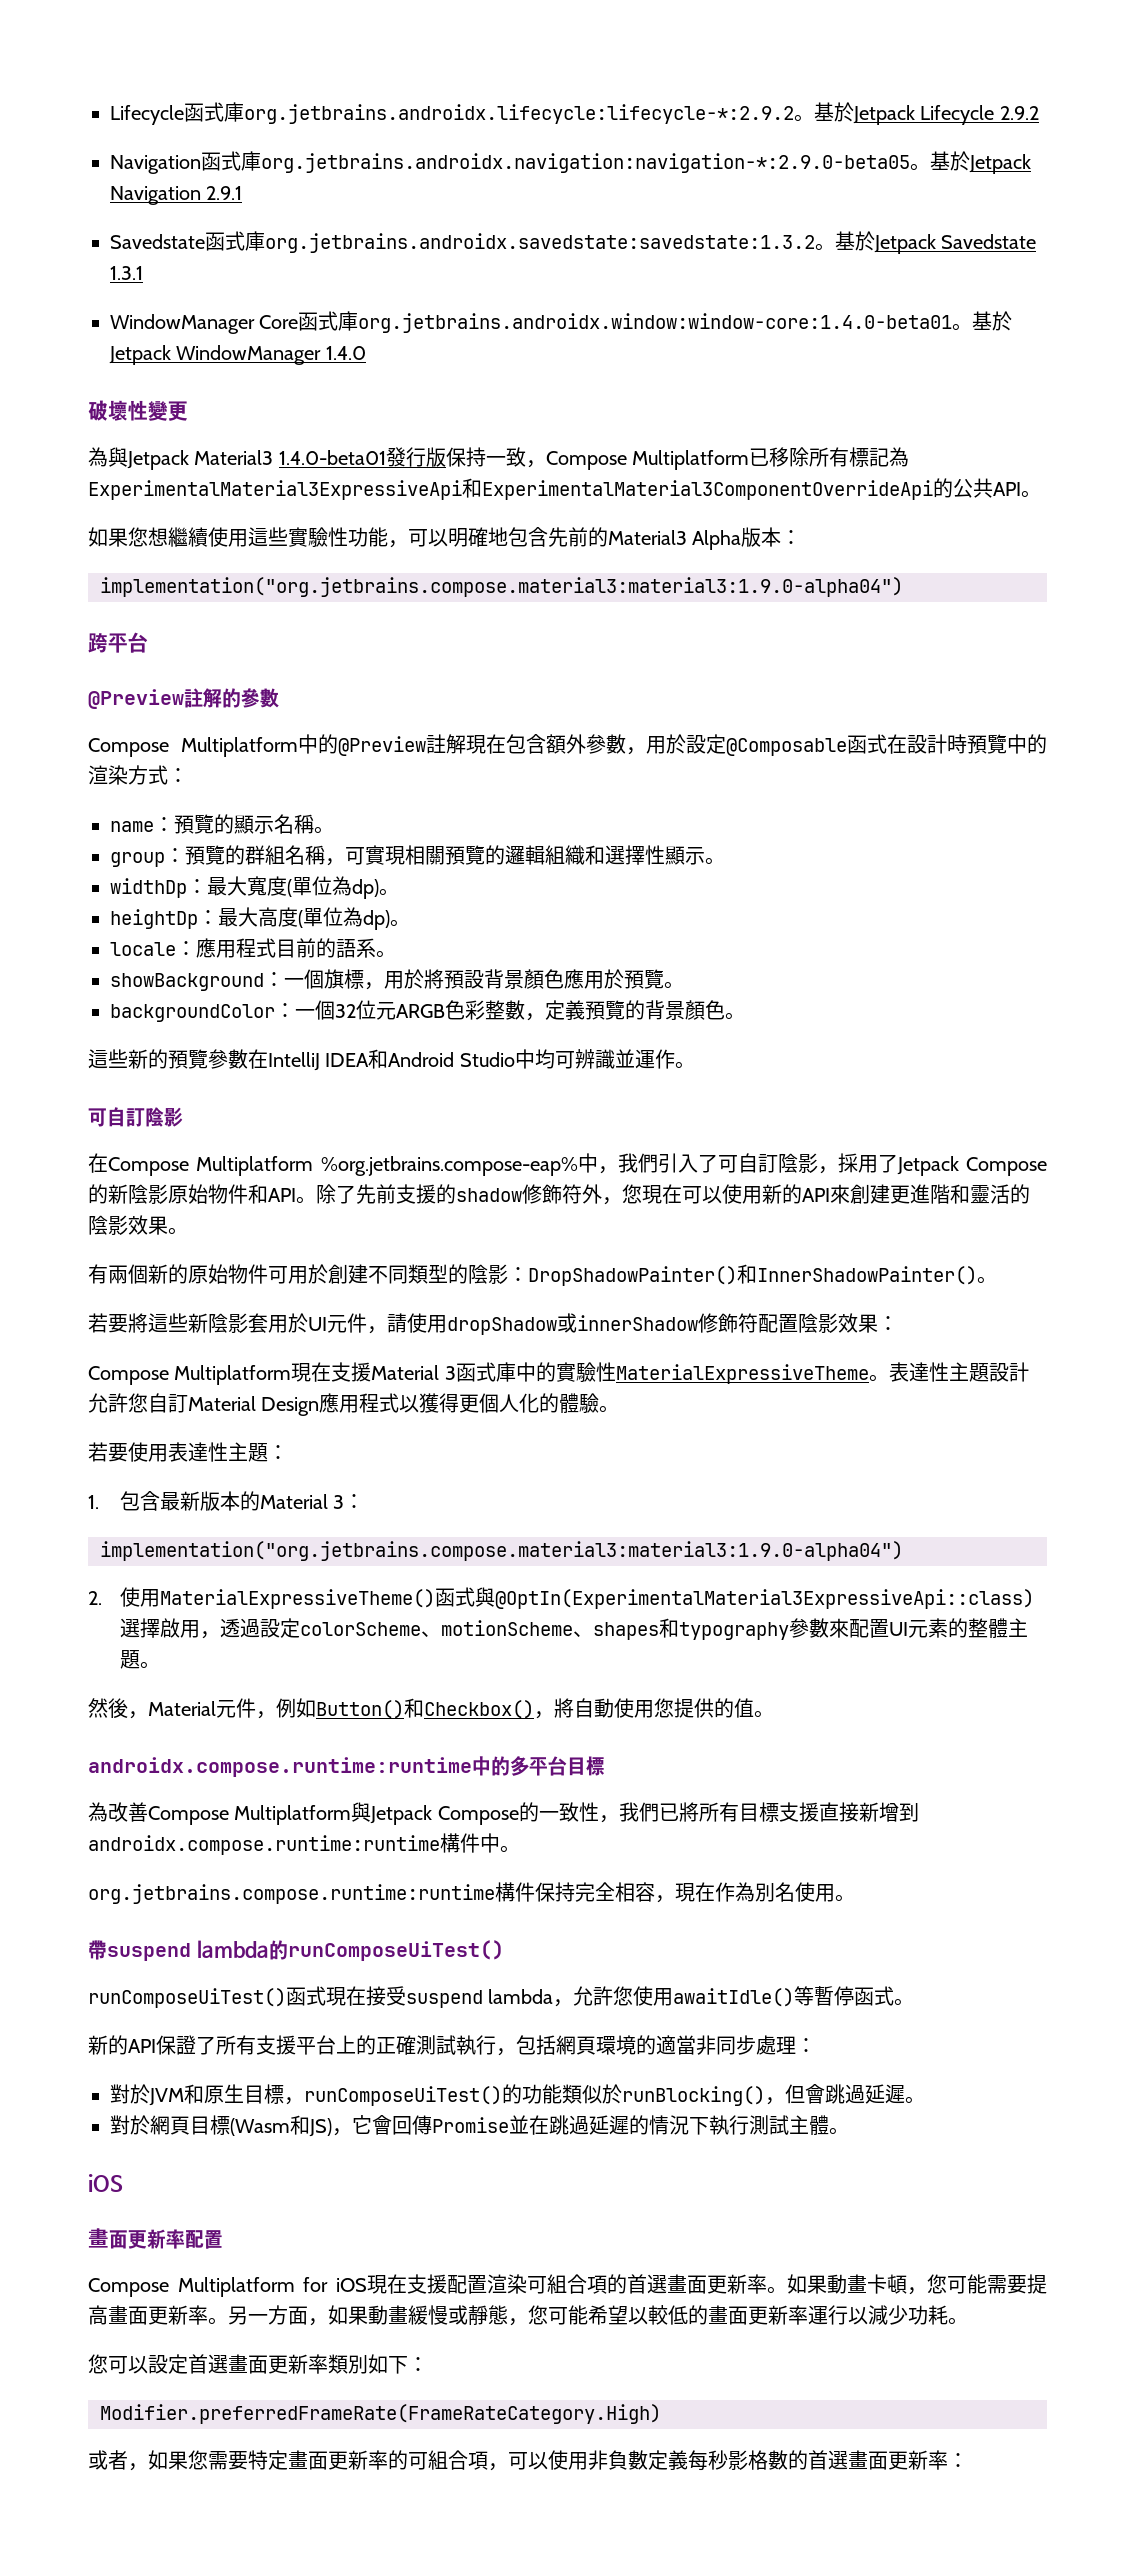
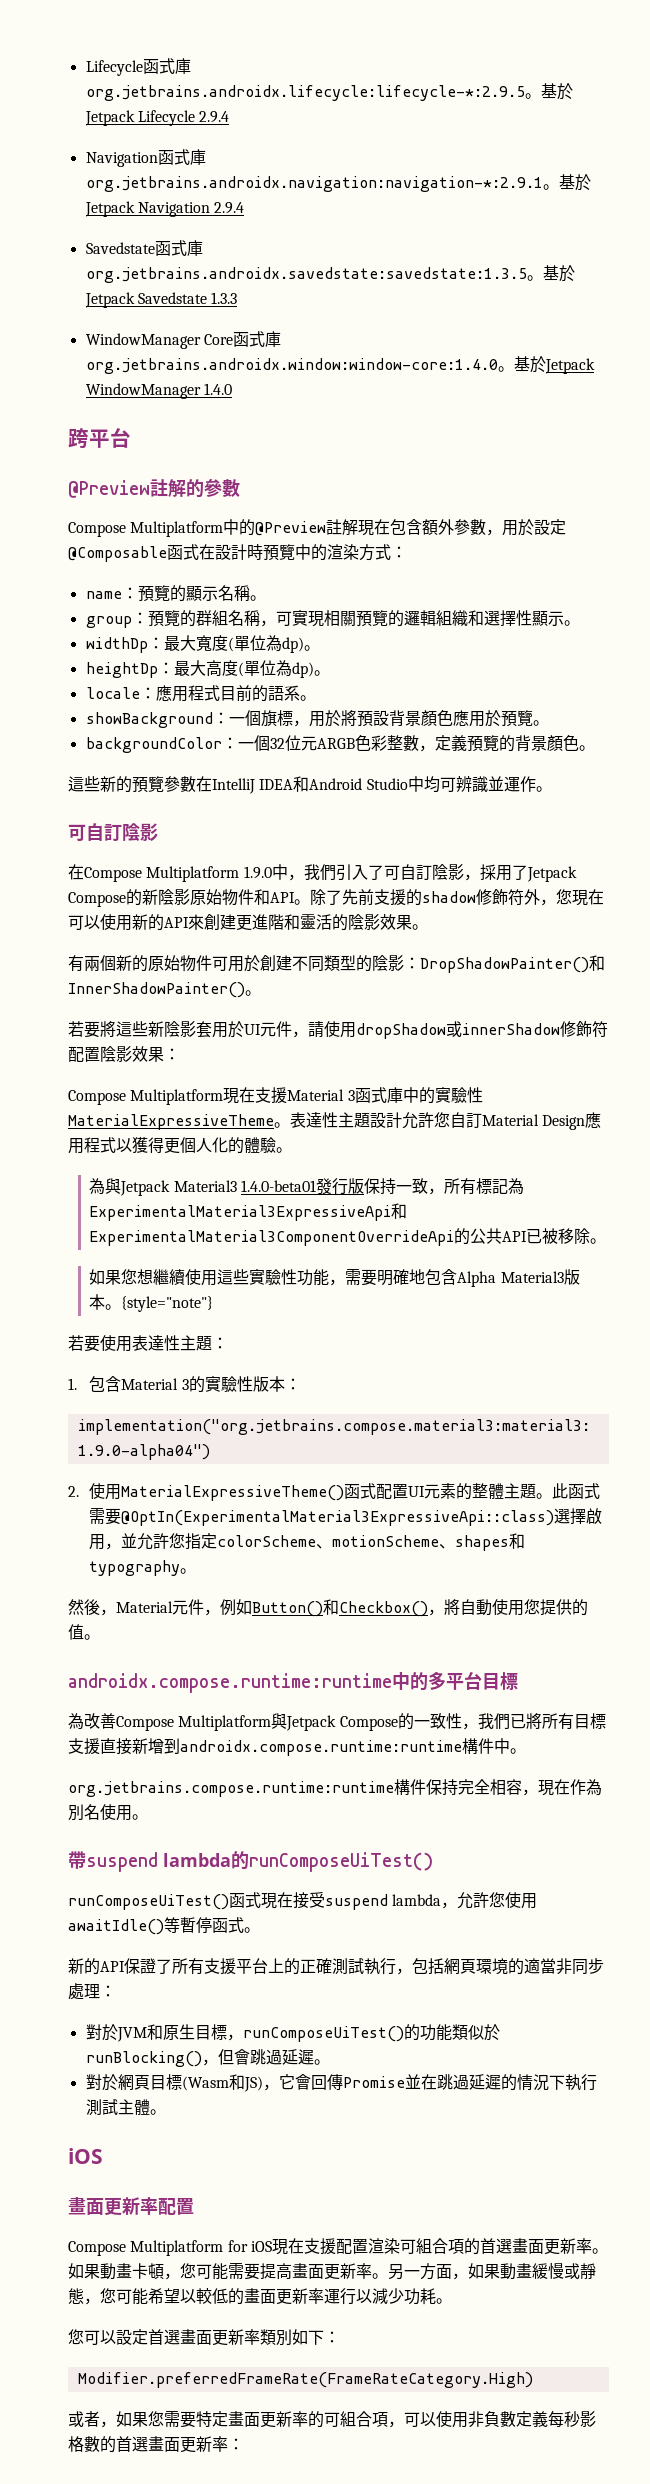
- Lifecycle函式庫org.jetbrains.androidx.lifecycle:lifecycle-*:2.9.2。
+ Lifecycle函式庫org.jetbrains.androidx.lifecycle:lifecycle-*:2.9.5。
- 基於Jetpack Lifecycle 2.9.2
+ 基於Jetpack Lifecycle 2.9.4
- Navigation函式庫org.jetbrains.androidx.navigation:navigation-*:2.9.0-beta05。
+ Navigation函式庫org.jetbrains.androidx.navigation:navigation-*:2.9.1。
- 基於Jetpack Navigation 2.9.1
+ 基於Jetpack Navigation 2.9.4
- Savedstate函式庫org.jetbrains.androidx.savedstate:savedstate:1.3.2。
+ Savedstate函式庫org.jetbrains.androidx.savedstate:savedstate:1.3.5。
- 基於Jetpack Savedstate 1.3.1
+ 基於Jetpack Savedstate 1.3.3
- WindowManager Core函式庫org.jetbrains.androidx.window:window-core:1.4.0-beta01。
+ WindowManager Core函式庫org.jetbrains.androidx.window:window-core:1.4.0。
- 破壞性變更
- 為與Jetpack Material3 1.4.0-beta01發行版保持一致，Compose Multiplatform已移除所有標記為ExperimentalMaterial3ExpressiveApi和ExperimentalMaterial3ComponentOverrideApi的公共API。
- 如果您想繼續使用這些實驗性功能，可以明確地包含先前的Material3 Alpha版本：
- implementation("org.jetbrains.compose.material3:material3:1.9.0-alpha04")
- 在Compose Multiplatform %org.jetbrains.compose-eap%中，我們引入了可自訂陰影，採用了Jetpack Compose的新陰影原始物件和API。
+ 在Compose Multiplatform 1.9.0中，我們引入了可自訂陰影，採用了Jetpack Compose的新陰影原始物件和API。
+ 為與Jetpack Material3 1.4.0-beta01發行版保持一致，所有標記為ExperimentalMaterial3ExpressiveApi和ExperimentalMaterial3ComponentOverrideApi的公共API已被移除。
+ 如果您想繼續使用這些實驗性功能，需要明確地包含Alpha Material3版本。{style="note"}
- 1.包含最新版本的Material 3：
+ 1.包含Material 3的實驗性版本：
- 2.使用MaterialExpressiveTheme()函式與@OptIn(ExperimentalMaterial3ExpressiveApi::class)選擇啟用，透過設定colorScheme、motionScheme、shapes和typography參數來配置UI元素的整體主題。
+ 2.使用MaterialExpressiveTheme()函式配置UI元素的整體主題。此函式需要@OptIn(ExperimentalMaterial3ExpressiveApi::class)選擇啟用，並允許您指定colorScheme、motionScheme、shapes和typography。

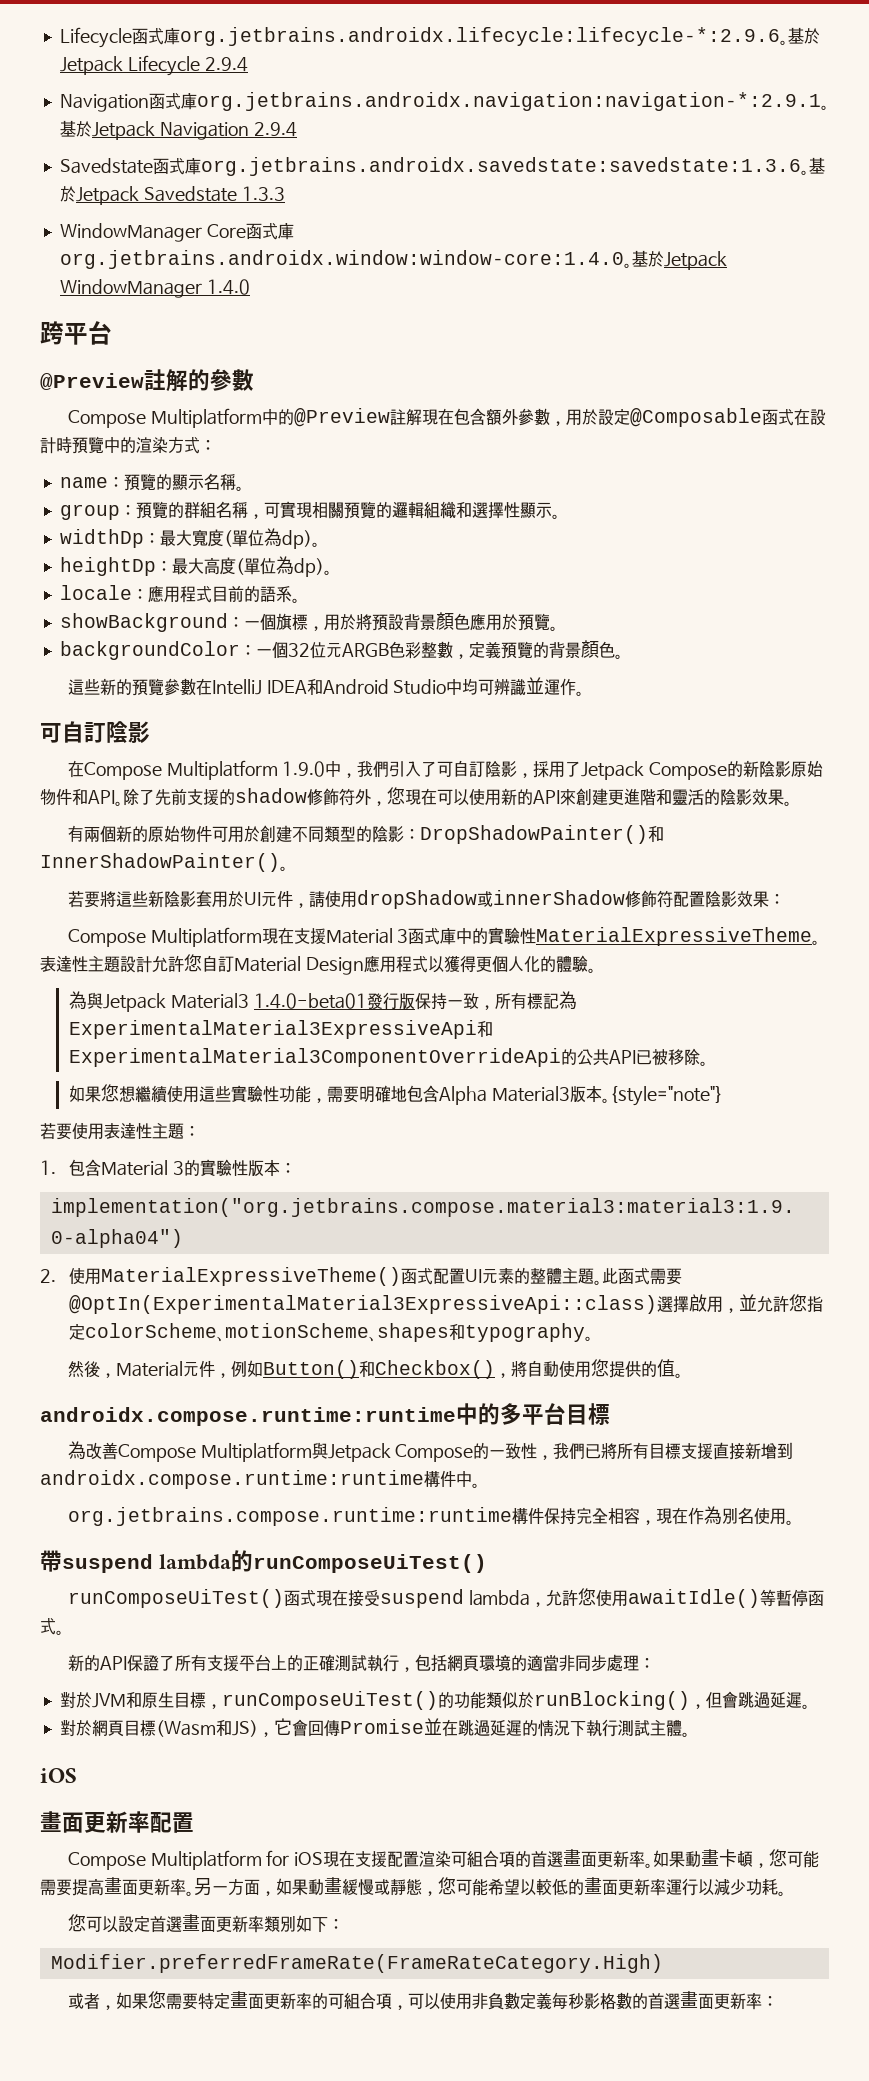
- Lifecycle函式庫org.jetbrains.androidx.lifecycle:lifecycle-*:2.9.5。
+ Lifecycle函式庫org.jetbrains.androidx.lifecycle:lifecycle-*:2.9.6。
- Savedstate函式庫org.jetbrains.androidx.savedstate:savedstate:1.3.5。
+ Savedstate函式庫org.jetbrains.androidx.savedstate:savedstate:1.3.6。

